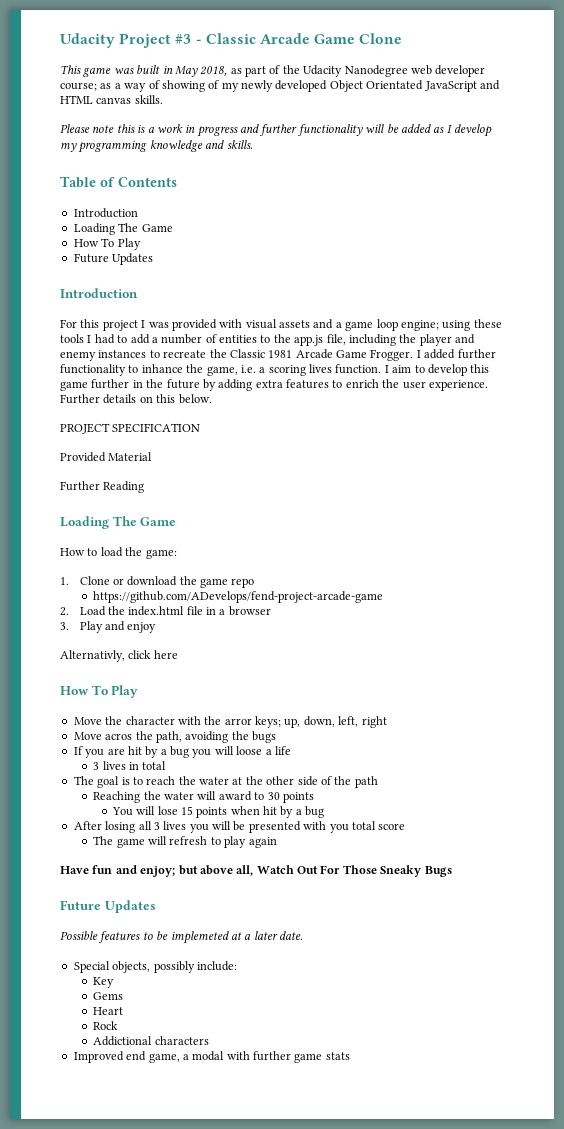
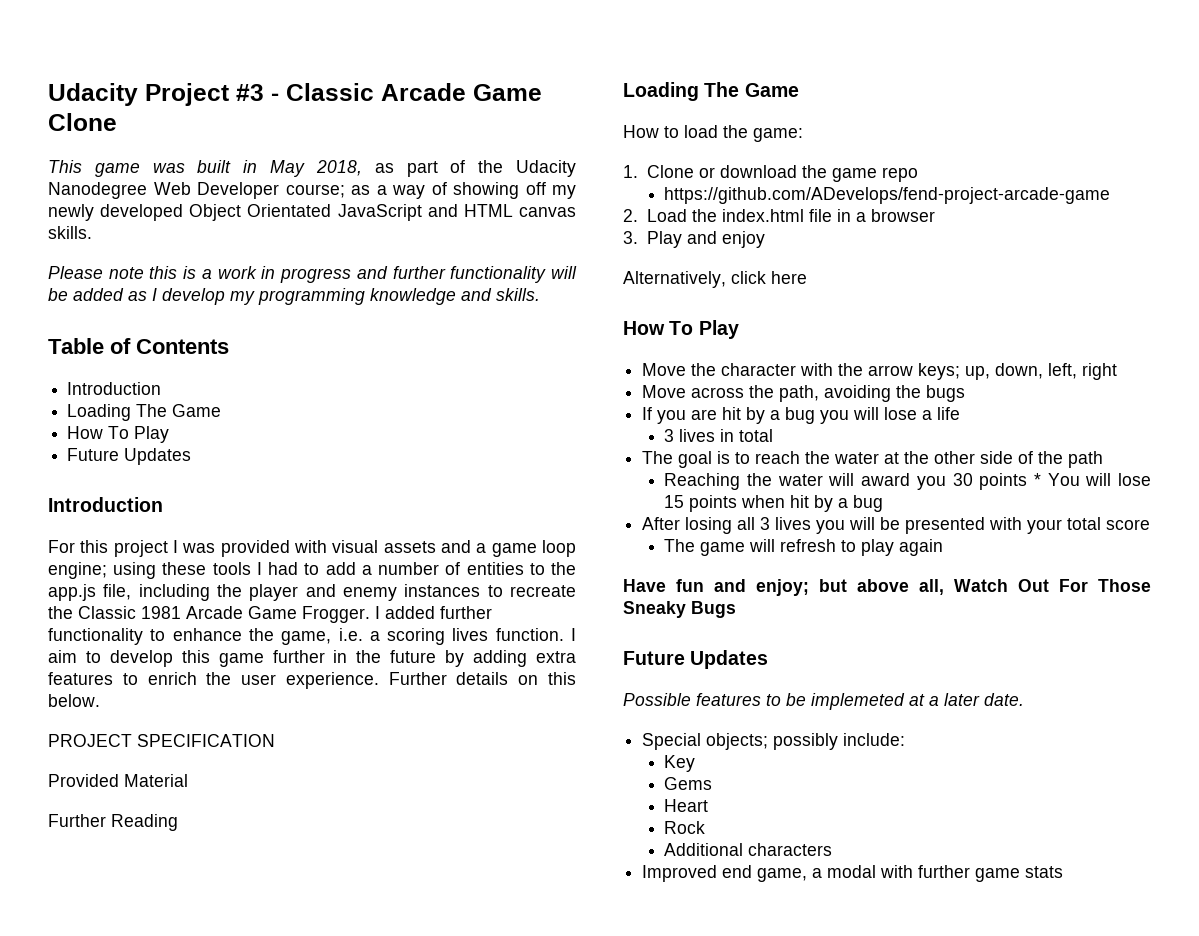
- This game was built in May 2018, as part of the Udacity Nanodegree web developer course; as a way of showing of my newly developed Object Orientated JavaScript and HTML canvas skills.
+ This game was built in May 2018, as part of the Udacity Nanodegree Web Developer course; as a way of showing off my newly developed Object Orientated JavaScript and HTML canvas skills.
- I added further functionality to inhance the game, i.e. a scoring lives function.
+ I added further functionality to enhance the game, i.e. a scoring lives function.
- Alternativly, click here
+ Alternatively, click here
- Move the character with the arror keys; up, down, left, right
+ Move the character with the arrow keys; up, down, left, right
- Move acros the path, avoiding the bugs
+ Move across the path, avoiding the bugs
- If you are hit by a bug you will loose a life
+ If you are hit by a bug you will lose a life
- Reaching the water will award to 30 points
- You will lose 15 points when hit by a bug
+ Reaching the water will award you 30 points * You will lose 15 points when hit by a bug
- After losing all 3 lives you will be presented with you total score
+ After losing all 3 lives you will be presented with your total score
- Special objects, possibly include:
+ Special objects; possibly include:
- Addictional characters
+ Additional characters

